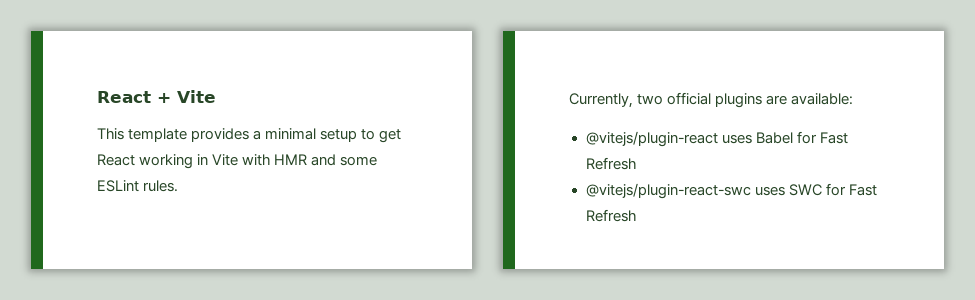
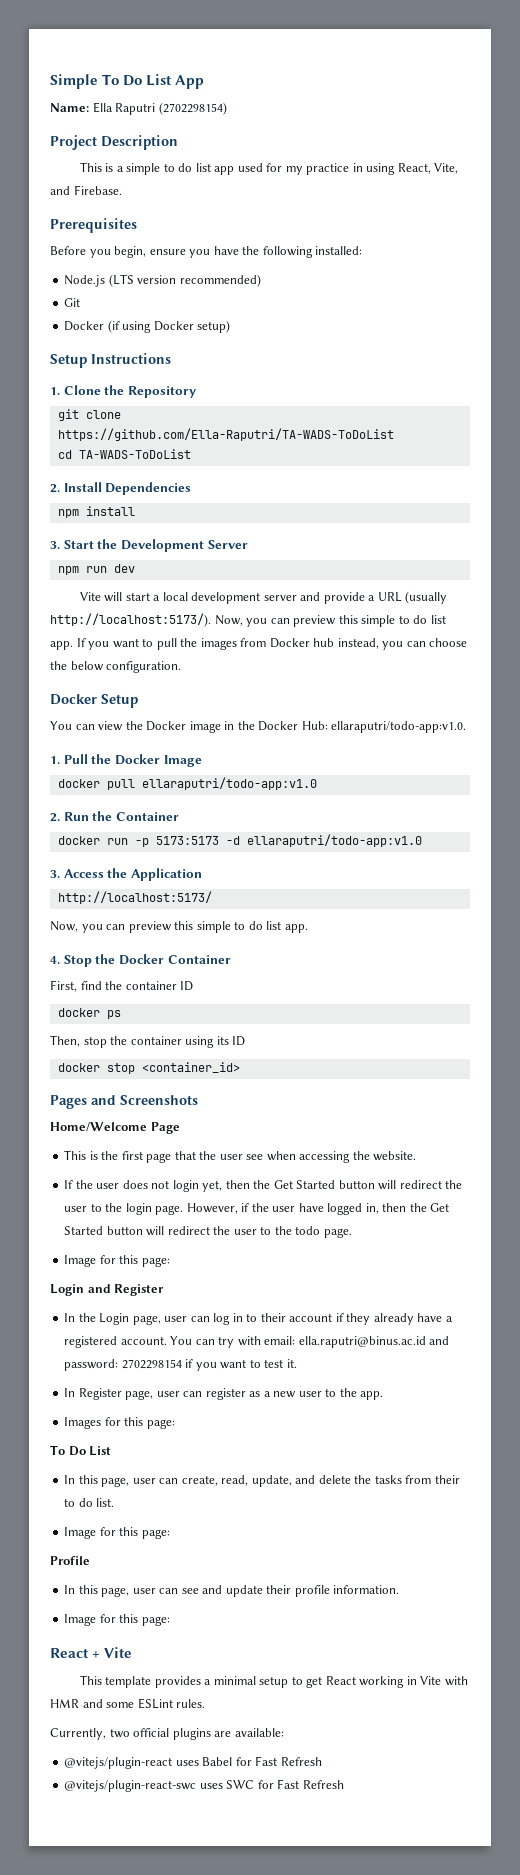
+ Simple To Do List App
+ Name: Ella Raputri (2702298154)
+ Project Description
+ This is a simple to do list app used for my practice in using React, Vite, and Firebase.
+ Prerequisites
+ Before you begin, ensure you have the following installed:
+ Node.js (LTS version recommended)
+ Git
+ Docker (if using Docker setup)
+ Setup Instructions
+ 1. Clone the Repository
+ git clone https://github.com/Ella-Raputri/TA-WADS-ToDoList
+ cd TA-WADS-ToDoList
+ 2. Install Dependencies
+ npm install
+ 3. Start the Development Server
+ npm run dev
+ Vite will start a local development server and provide a URL (usually http://localhost:5173/). Now, you can preview this simple to do list app. If you want to pull the images from Docker hub instead, you can choose the below configuration.
+ Docker Setup
+ You can view the Docker image in the Docker Hub: ellaraputri/todo-app:v1.0.
+ 1. Pull the Docker Image
+ docker pull ellaraputri/todo-app:v1.0
+ 2. Run the Container
+ docker run -p 5173:5173 -d ellaraputri/todo-app:v1.0
+ 3. Access the Application
+ http://localhost:5173/
+ Now, you can preview this simple to do list app.
+ 4. Stop the Docker Container
+ First, find the container ID
+ docker ps
+ Then, stop the container using its ID
+ docker stop <container_id>
+ Pages and Screenshots
+ Home/Welcome Page
+ This is the first page that the user see when accessing the website.
+ If the user does not login yet, then the Get Started button will redirect the user to the login page. However, if the user have logged in, then the Get Started button will redirect the user to the todo page.
+ Image for this page:
+ Login and Register
+ In the Login page, user can log in to their account if they already have a registered account. You can try with email: ella.raputri@binus.ac.id and password: 2702298154 if you want to test it.
+ In Register page, user can register as a new user to the app.
+ Images for this page:
+ To Do List
+ In this page, user can create, read, update, and delete the tasks from their to do list.
+ Image for this page:
+ Profile
+ In this page, user can see and update their profile information.
+ Image for this page:

